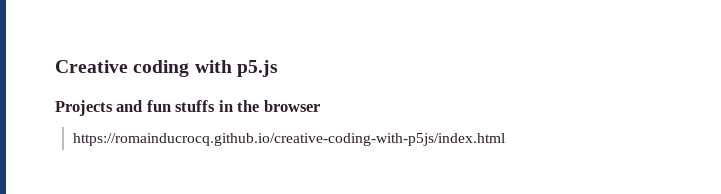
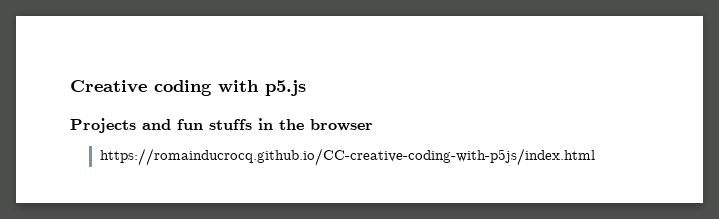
- https://romainducrocq.github.io/creative-coding-with-p5js/index.html
+ https://romainducrocq.github.io/CC-creative-coding-with-p5js/index.html

